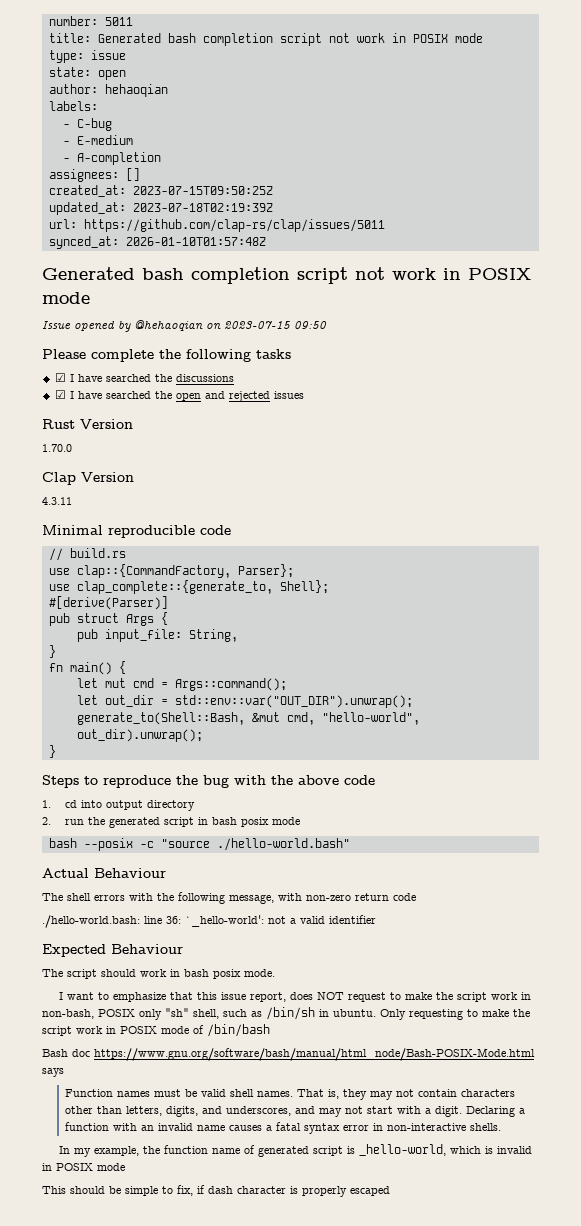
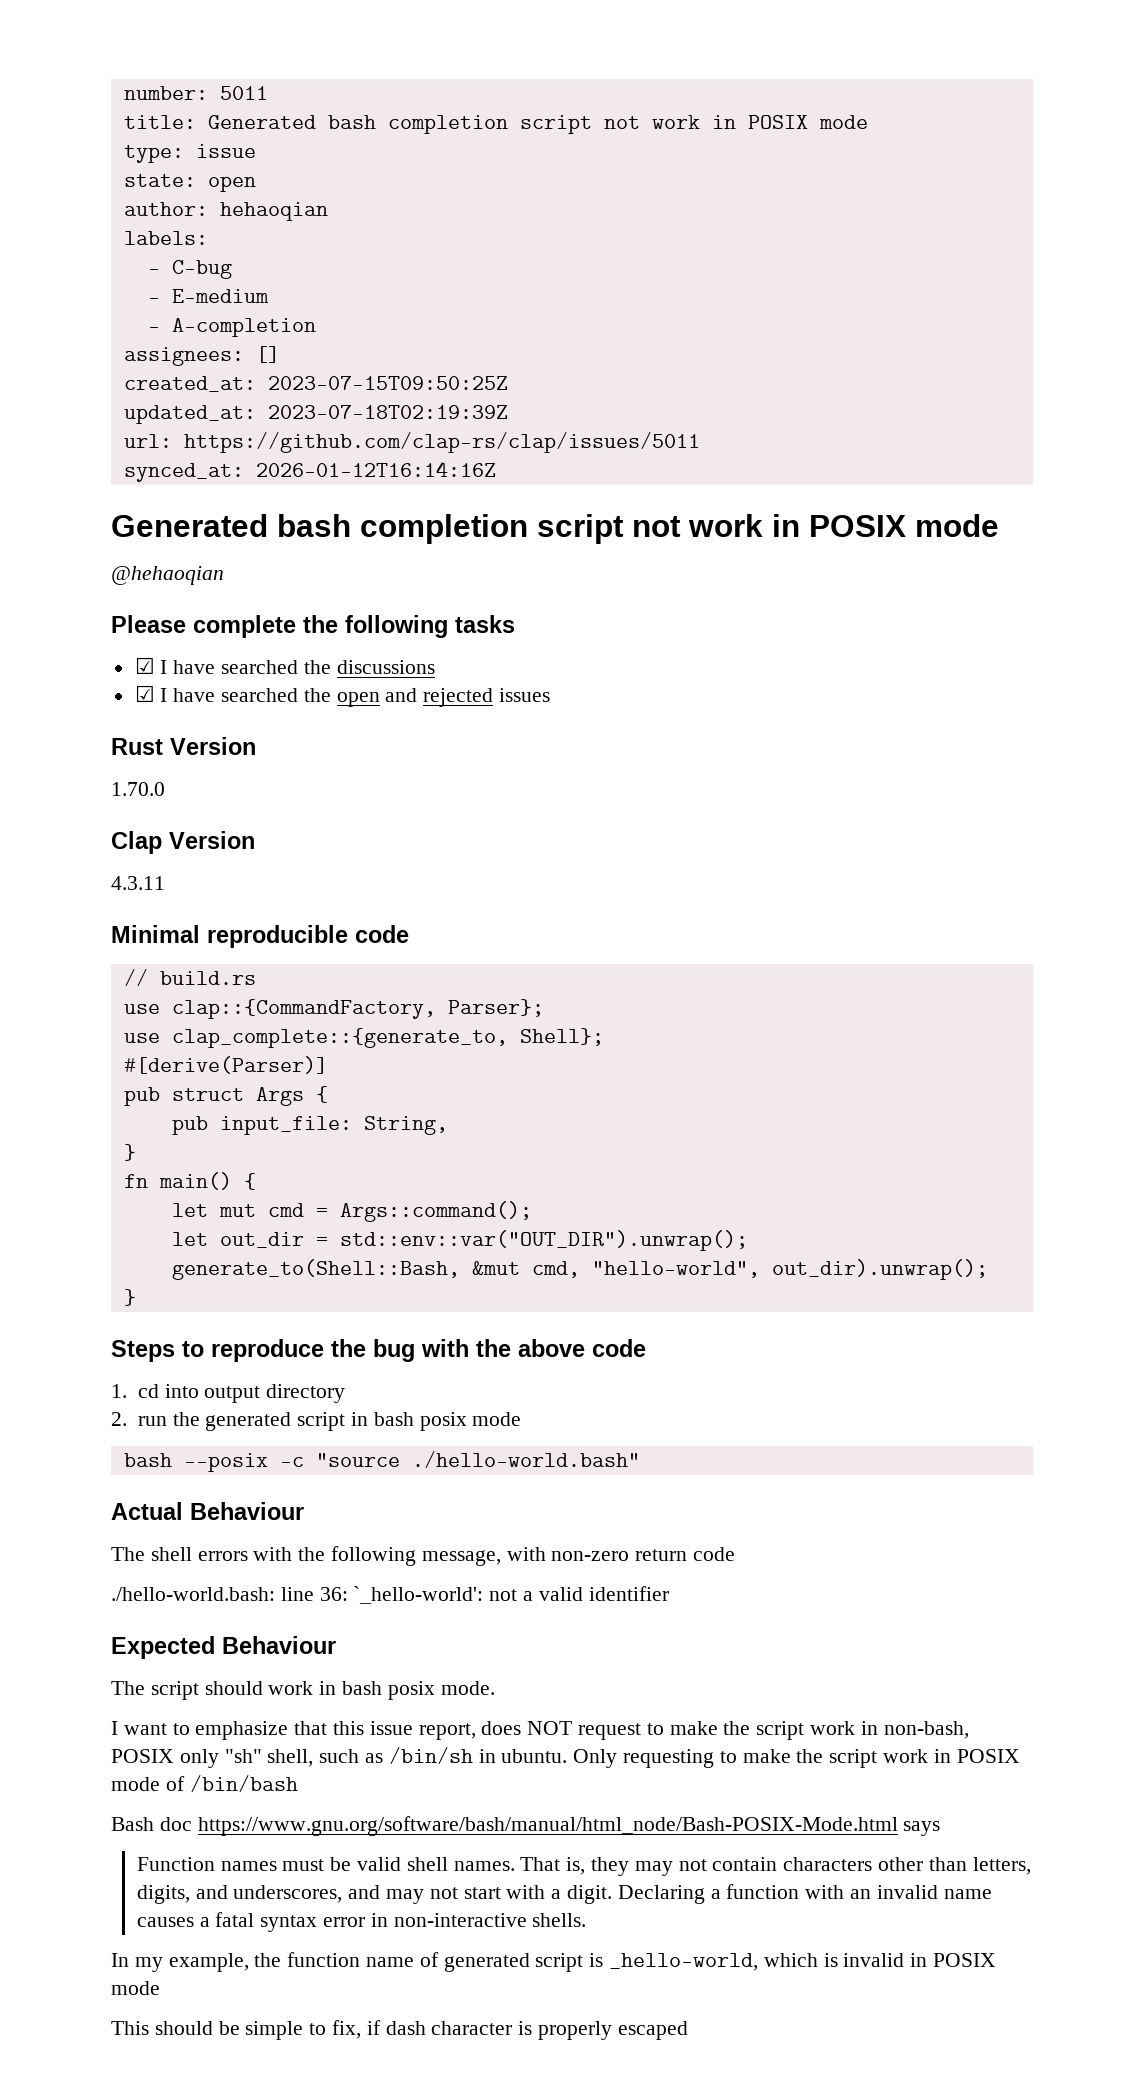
- synced_at: 2026-01-10T01:57:48Z
+ synced_at: 2026-01-12T16:14:16Z
  Generated bash completion script not work in POSIX mode
- Issue opened by @hehaoqian on 2023-07-15 09:50
+ @hehaoqian

